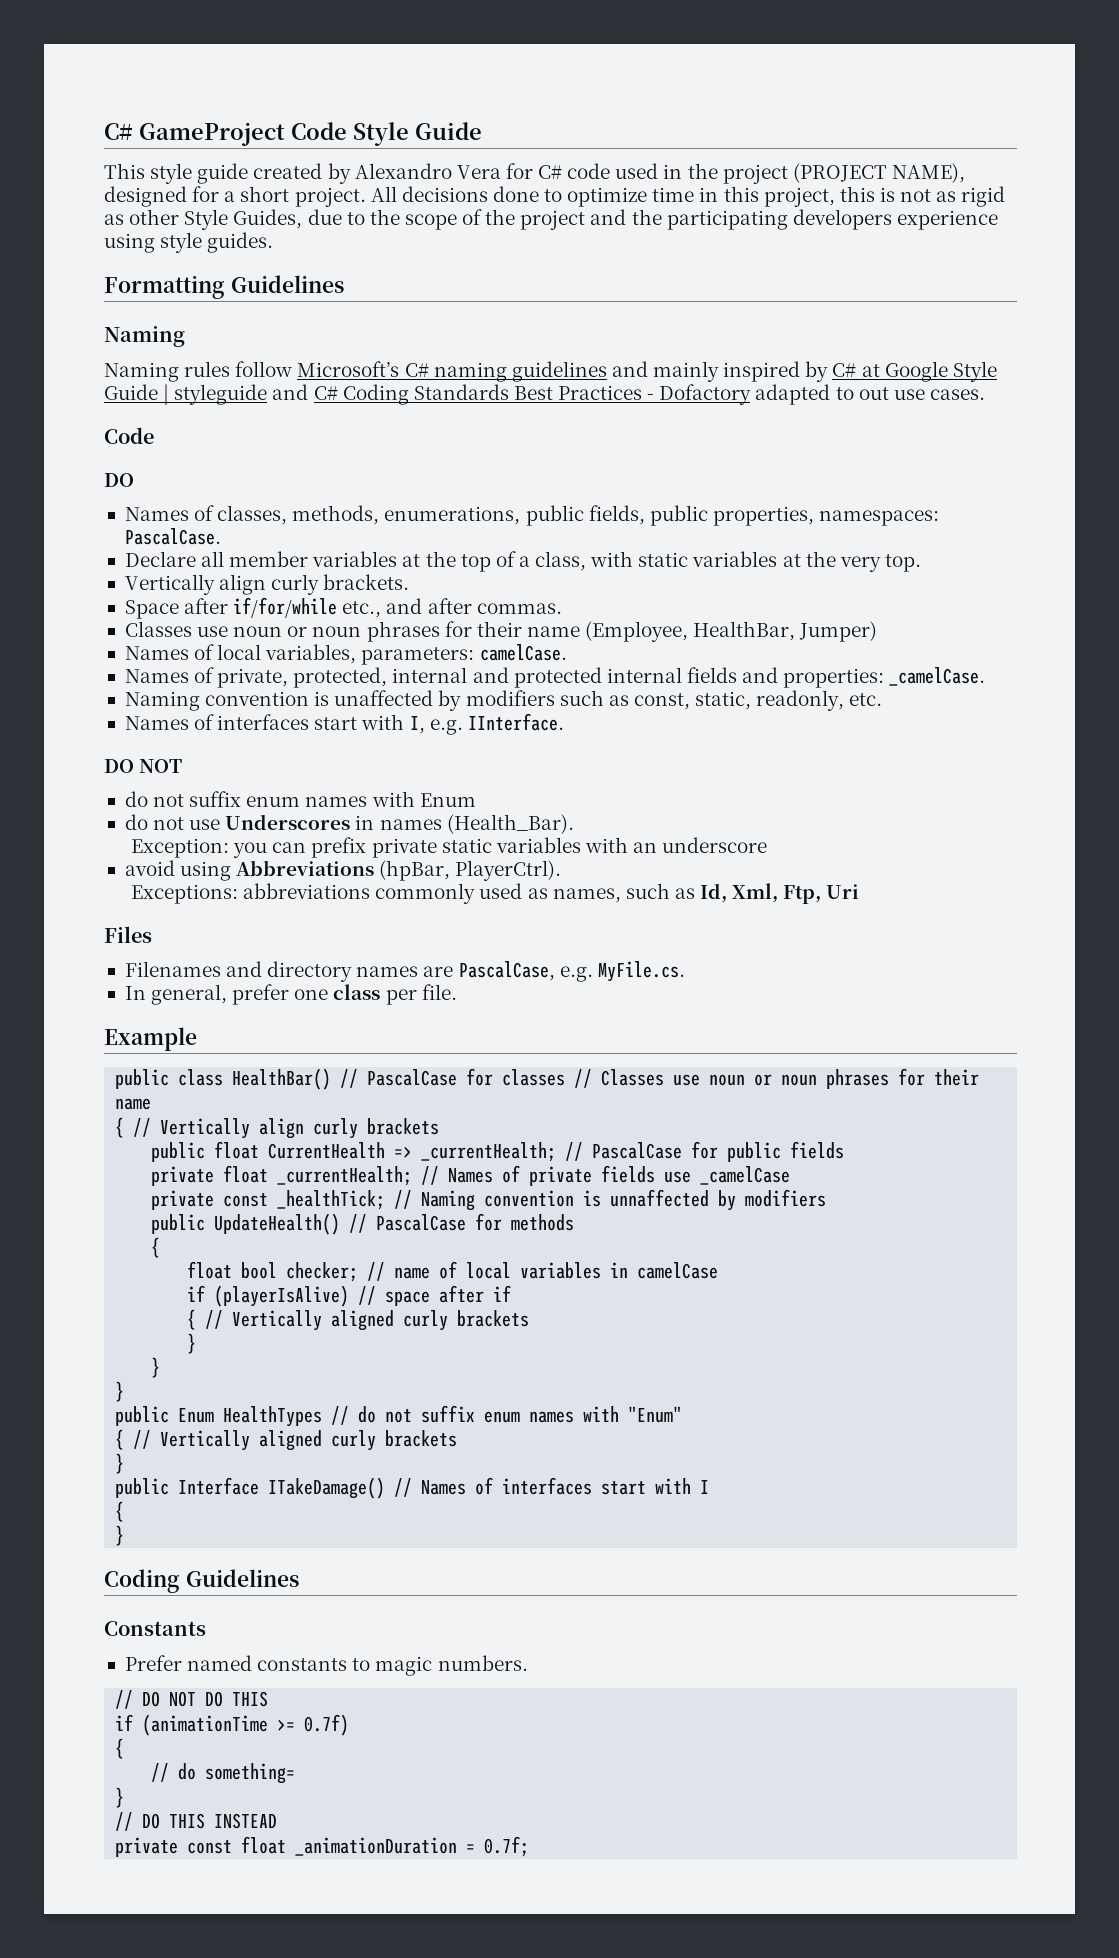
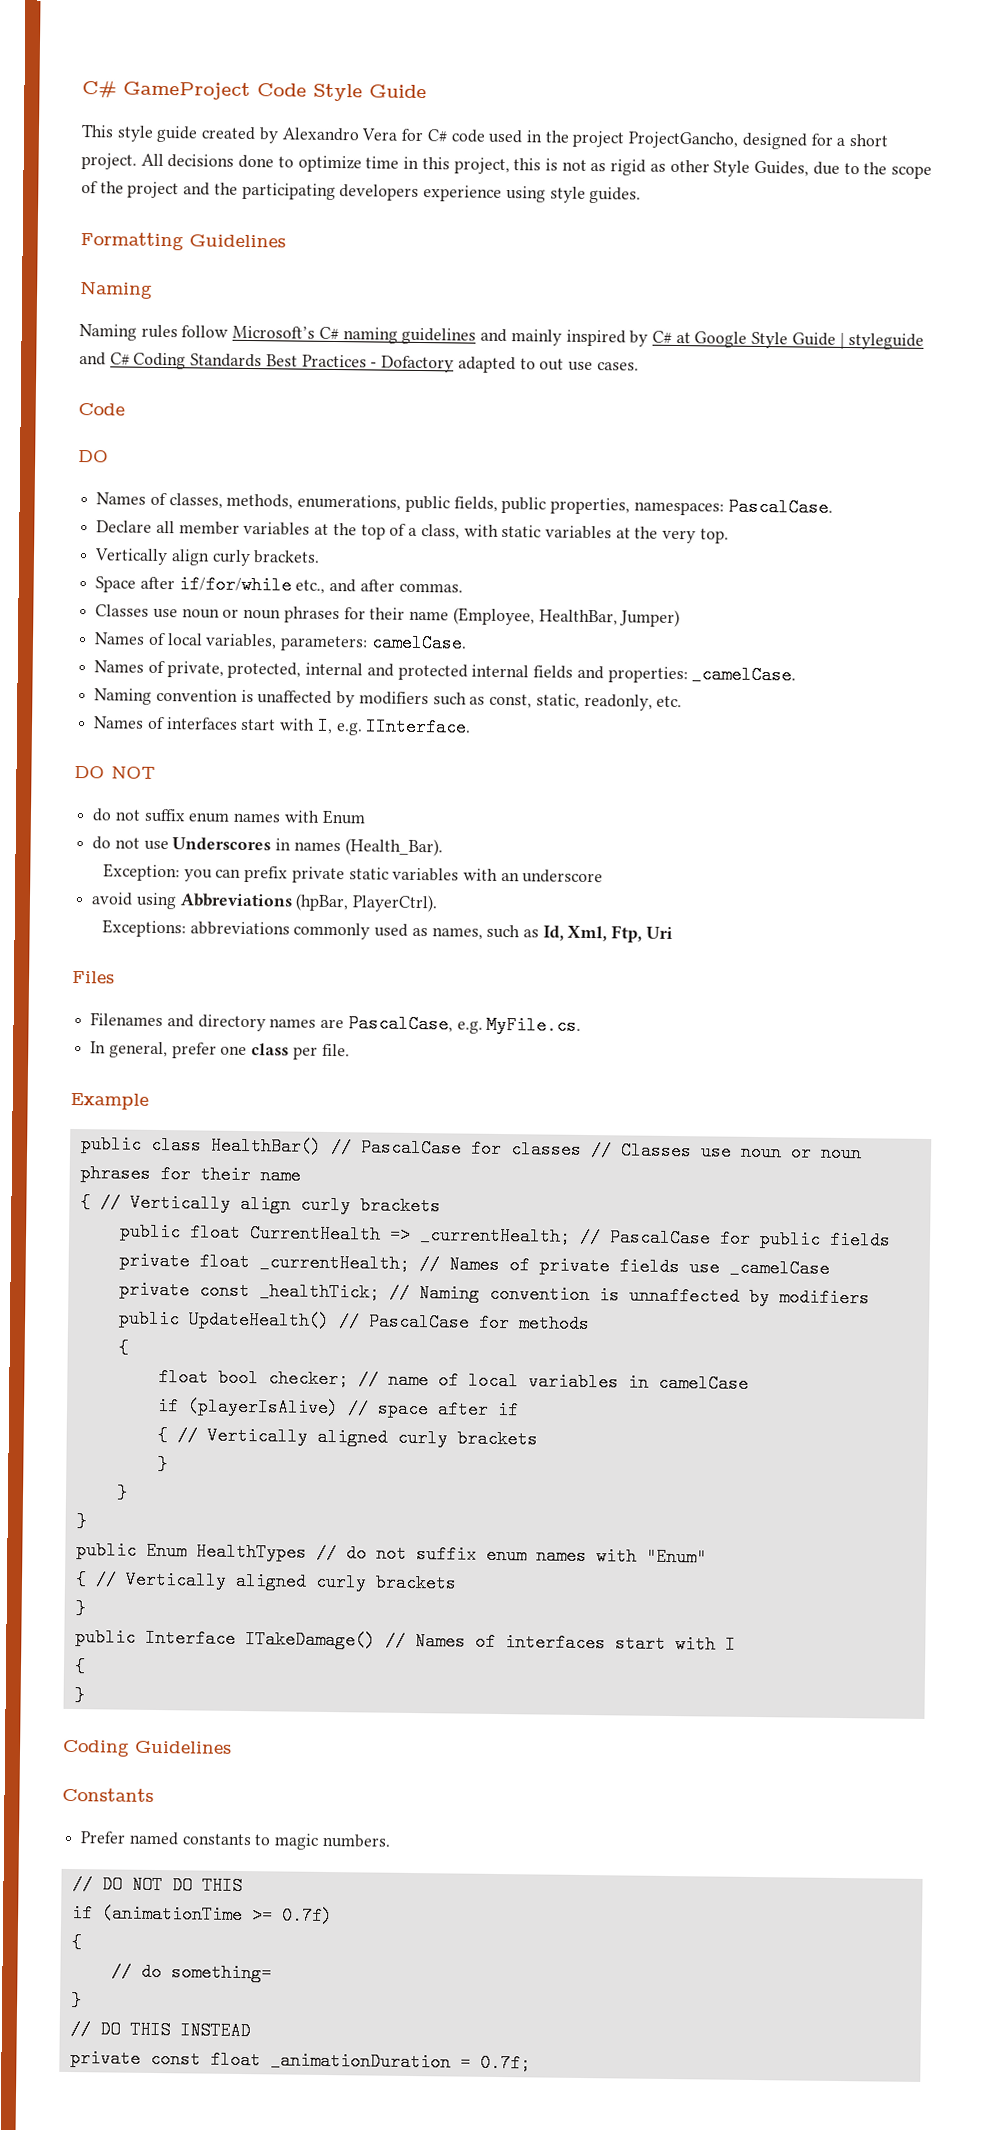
- This style guide created by Alexandro Vera for C# code used in the project (PROJECT NAME), designed for a short project.
+ This style guide created by Alexandro Vera for C# code used in the project ProjectGancho, designed for a short project.

